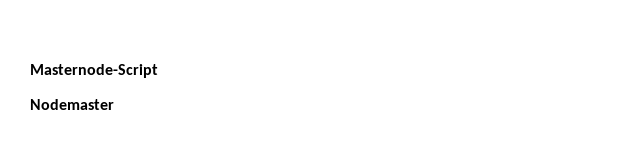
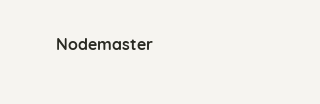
- Masternode-Script

